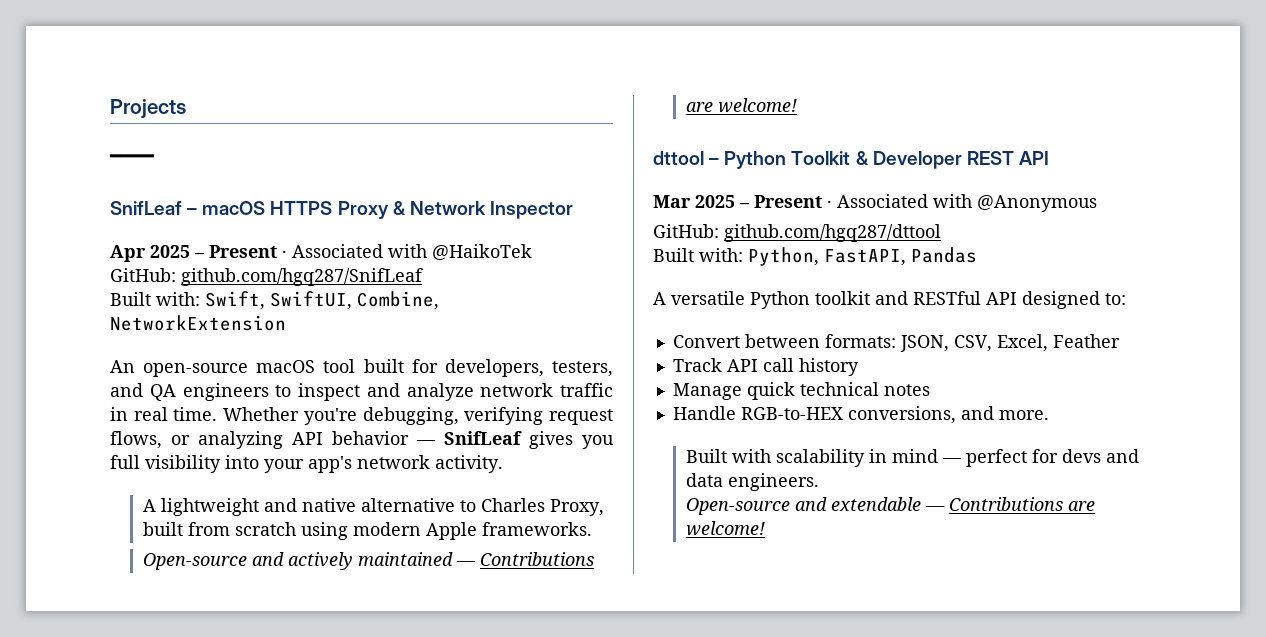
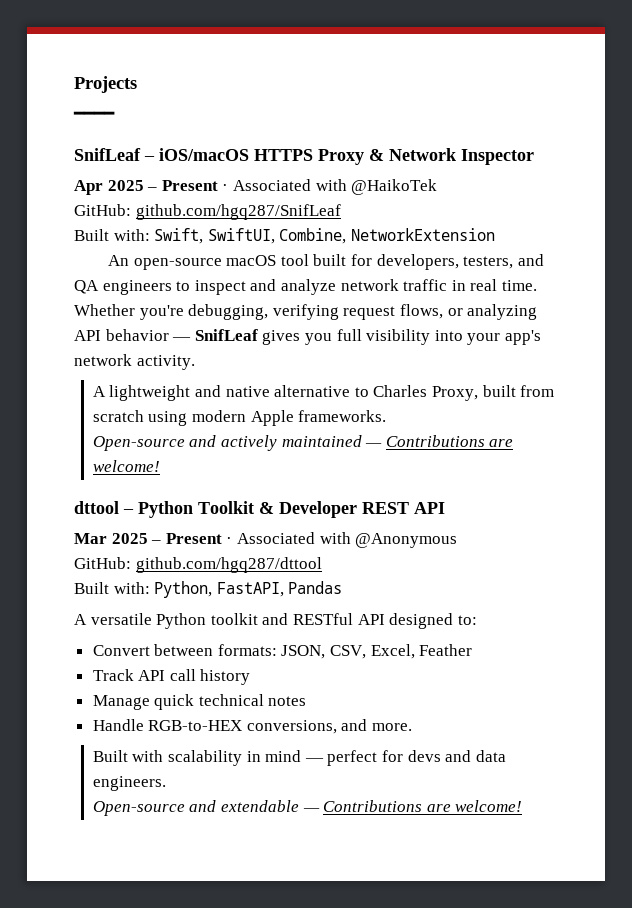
- SnifLeaf – macOS HTTPS Proxy & Network Inspector
+ SnifLeaf – iOS/macOS HTTPS Proxy & Network Inspector

